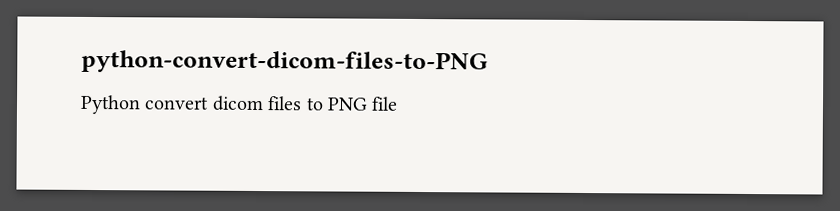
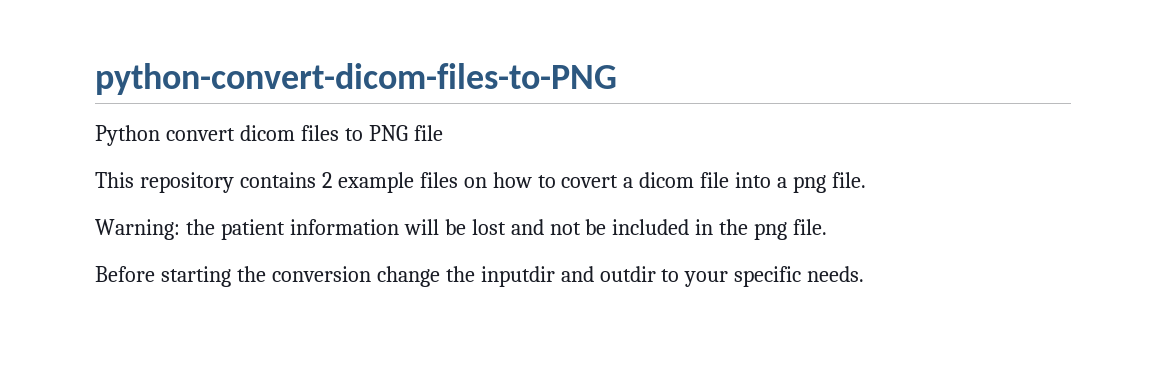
+ This repository contains 2 example files on how to covert a dicom file into a png file.
+ Warning: the patient information will be lost and not be included in the png file.
+ Before starting the conversion change the inputdir and outdir to your specific needs.

